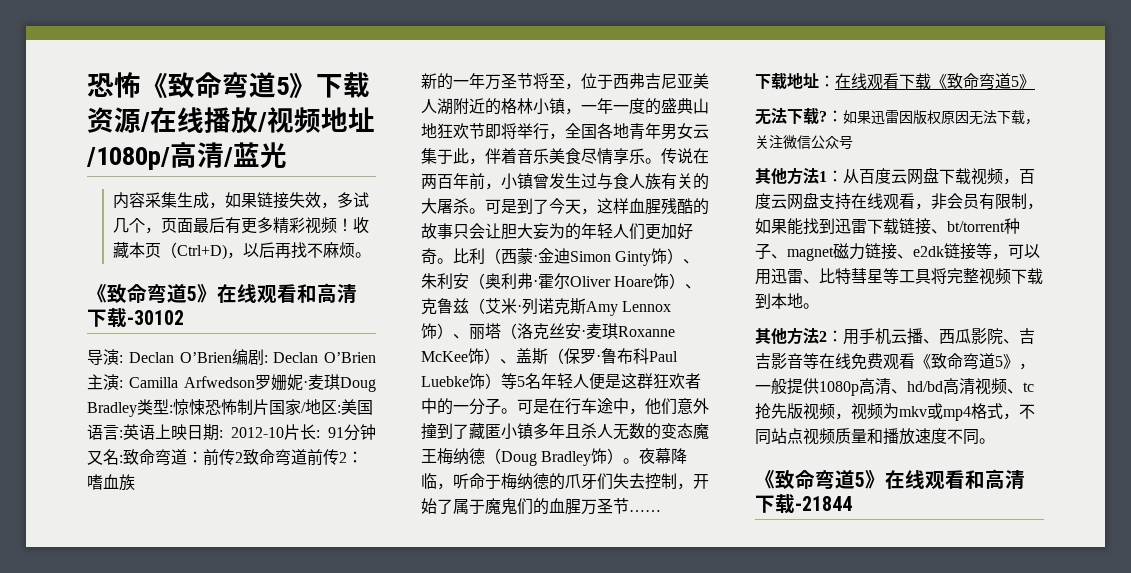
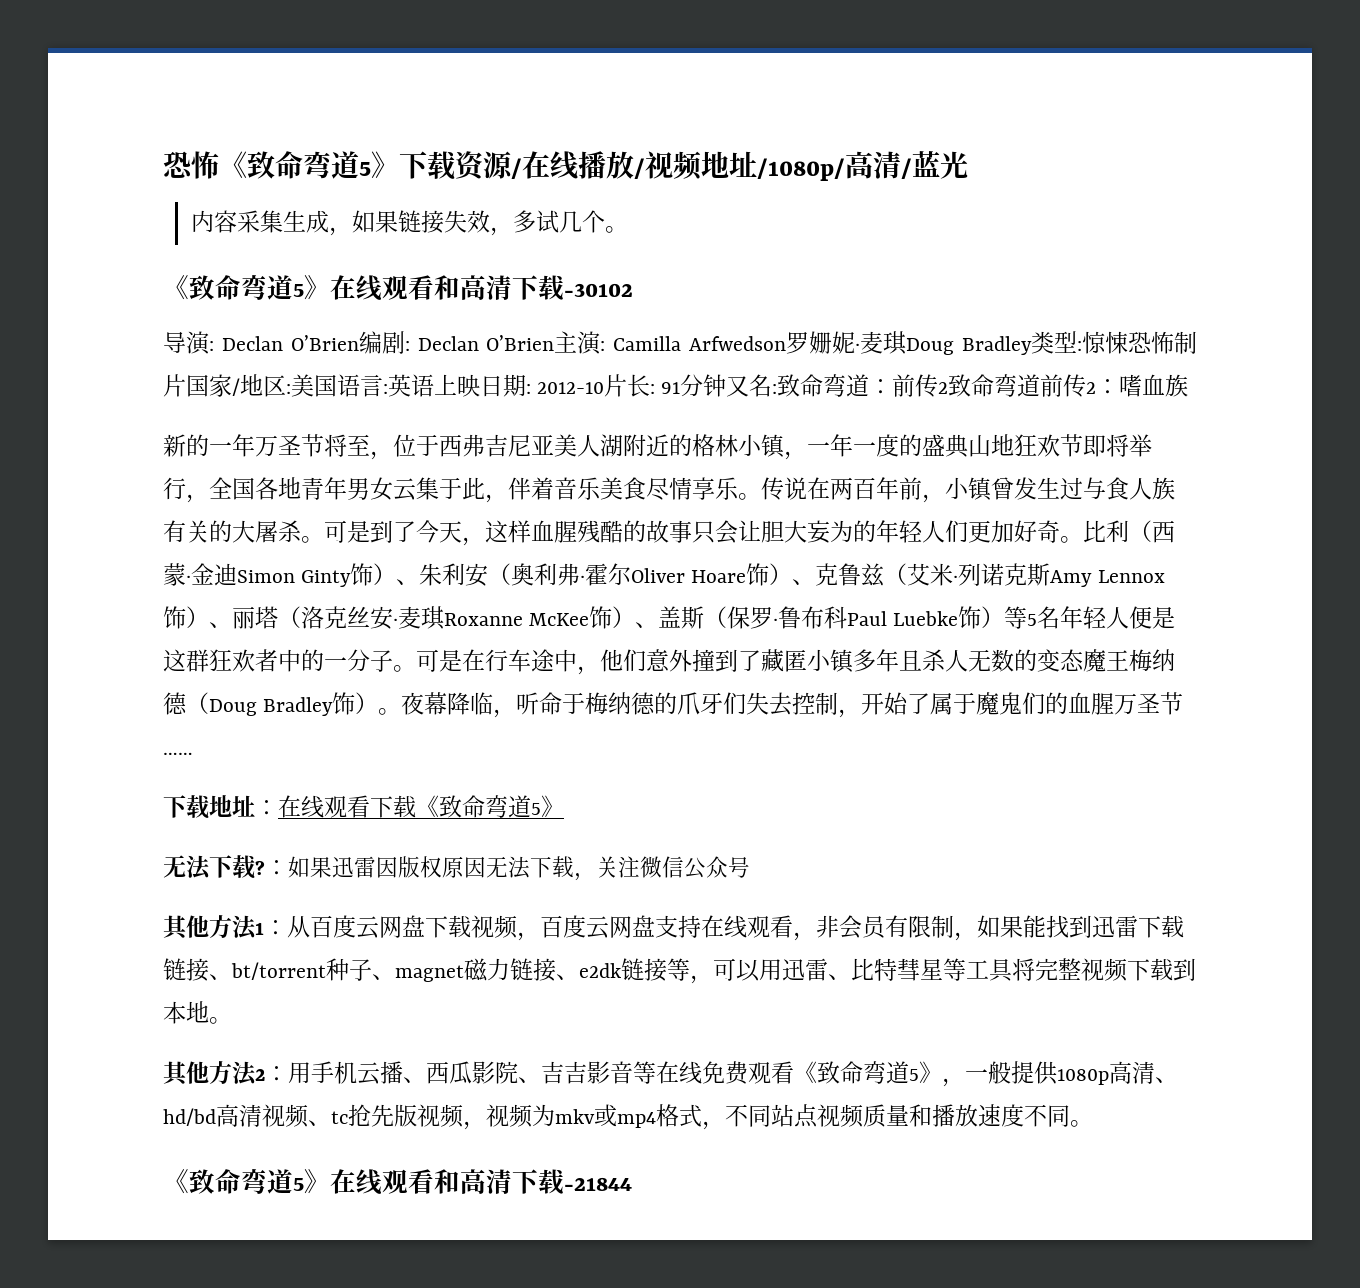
- 内容采集生成，如果链接失效，多试几个，页面最后有更多精彩视频！收藏本页（Ctrl+D)，以后再找不麻烦。
+ 内容采集生成，如果链接失效，多试几个。

